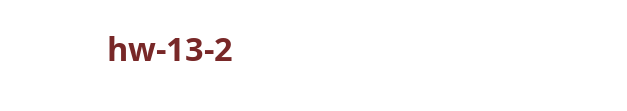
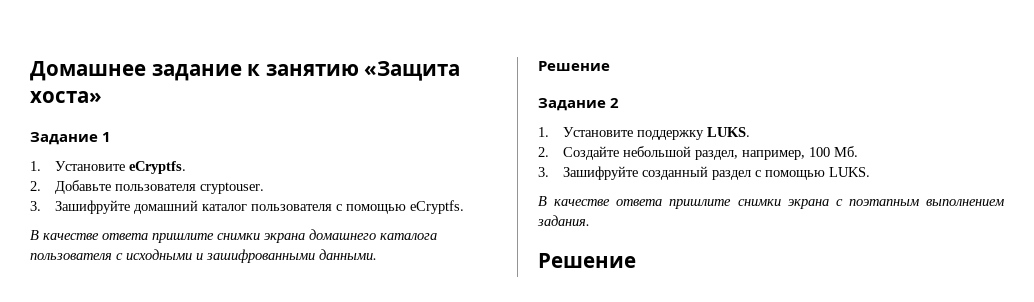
- hw-13-2
+ Домашнее задание к занятию «Защита хоста»
+ Задание 1
+ 1. Установите eCryptfs.
+ 2. Добавьте пользователя cryptouser.
+ 3. Зашифруйте домашний каталог пользователя с помощью eCryptfs.
+ В качестве ответа пришлите снимки экрана домашнего каталога пользователя с исходными и зашифрованными данными.
+ Решение
+ Задание 2
+ 1. Установите поддержку LUKS.
+ 2. Создайте небольшой раздел, например, 100 Мб.
+ 3. Зашифруйте созданный раздел с помощью LUKS.
+ В качестве ответа пришлите снимки экрана с поэтапным выполнением задания.
+ Решение

